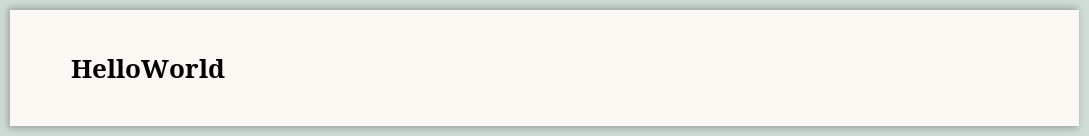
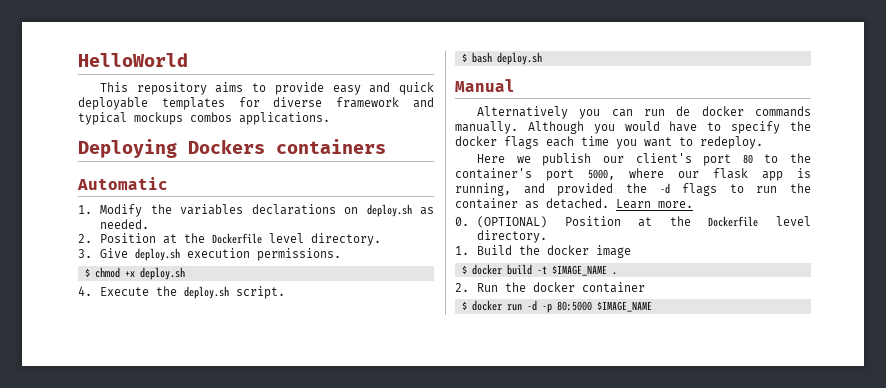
+ This repository aims to provide easy and quick deployable templates for diverse framework and typical mockups combos applications.
+ Deploying Dockers containers
+ Automatic
+ 1. Modify the variables declarations on deploy.sh as needed.
+ 2. Position at the Dockerfile level directory.
+ 3. Give deploy.sh execution permissions.
+ $ chmod +x deploy.sh
+ 4. Execute the deploy.sh script.
+ $ bash deploy.sh
+ Manual
+ Alternatively you can run de docker commands manually. Although you would have to specify the docker flags each time you want to redeploy.
+ Here we publish our client's port 80 to the container's port 5000, where our flask app is running, and provided the -d flags to run the container as detached. Learn more.
+ 0. (OPTIONAL) Position at the Dockerfile level directory.
+ 1. Build the docker image
+ $ docker build -t $IMAGE_NAME .
+ 2. Run the docker container
+ $ docker run -d -p 80:5000 $IMAGE_NAME

